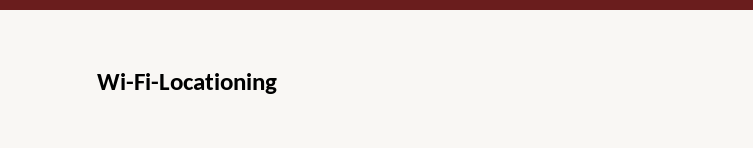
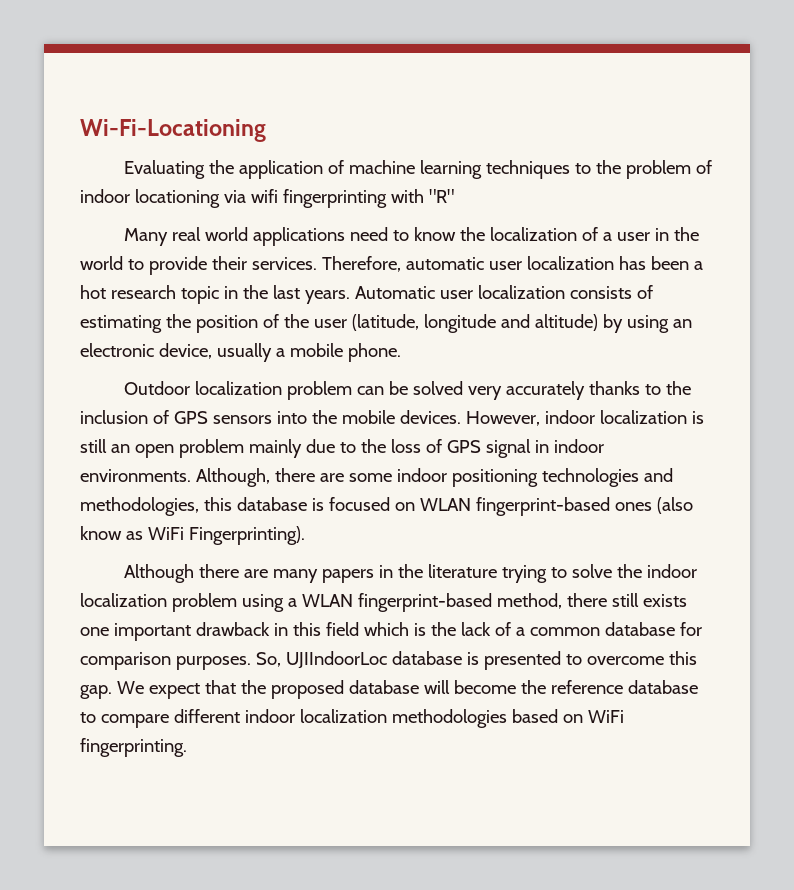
+ Evaluating the application of machine learning techniques to the problem of indoor locationing via wifi fingerprinting with "R"
+ Many real world applications need to know the localization of a user in the world to provide their services. Therefore, automatic user localization has been a hot research topic in the last years. Automatic user localization consists of estimating the position of the user (latitude, longitude and altitude) by using an electronic device, usually a mobile phone.
+ Outdoor localization problem can be solved very accurately thanks to the inclusion of GPS sensors into the mobile devices. However, indoor localization is still an open problem mainly due to the loss of GPS signal in indoor environments. Although, there are some indoor positioning technologies and methodologies, this database is focused on WLAN fingerprint-based ones (also know as WiFi Fingerprinting).
+ Although there are many papers in the literature trying to solve the indoor localization problem using a WLAN fingerprint-based method, there still exists one important drawback in this field which is the lack of a common database for comparison purposes. So, UJIIndoorLoc database is presented to overcome this gap. We expect that the proposed database will become the reference database to compare different indoor localization methodologies based on WiFi fingerprinting.

